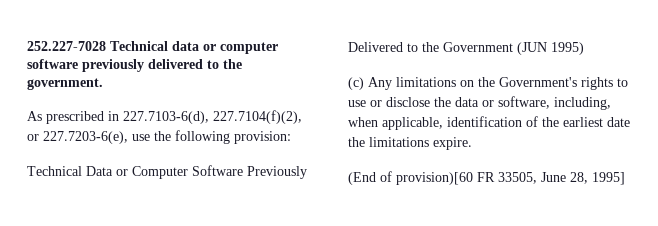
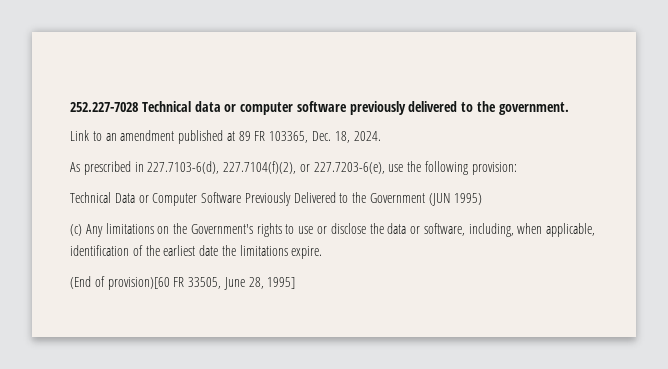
+ Link to an amendment published at 89 FR 103365, Dec. 18, 2024.

